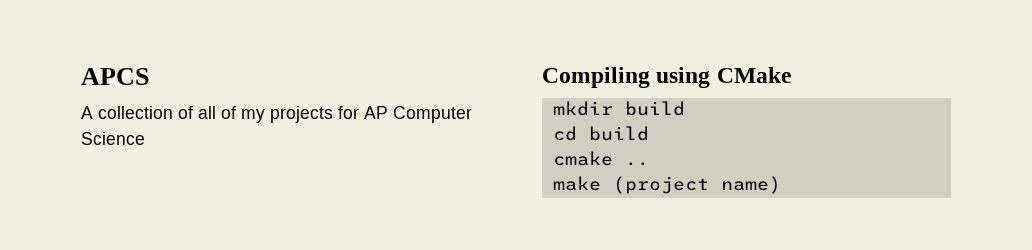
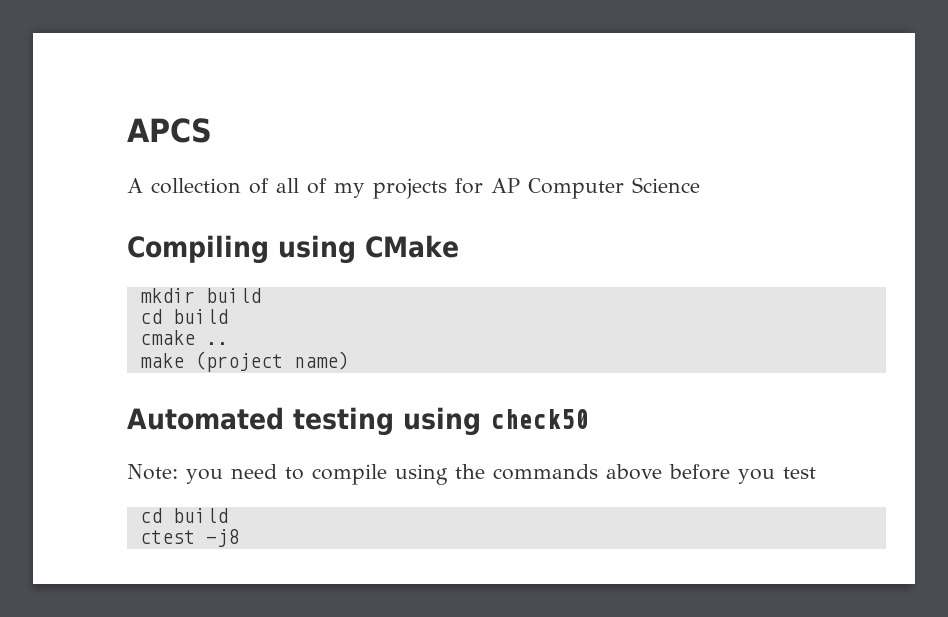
+ Automated testing using check50
+ Note: you need to compile using the commands above before you test
+ cd build
+ ctest -j8

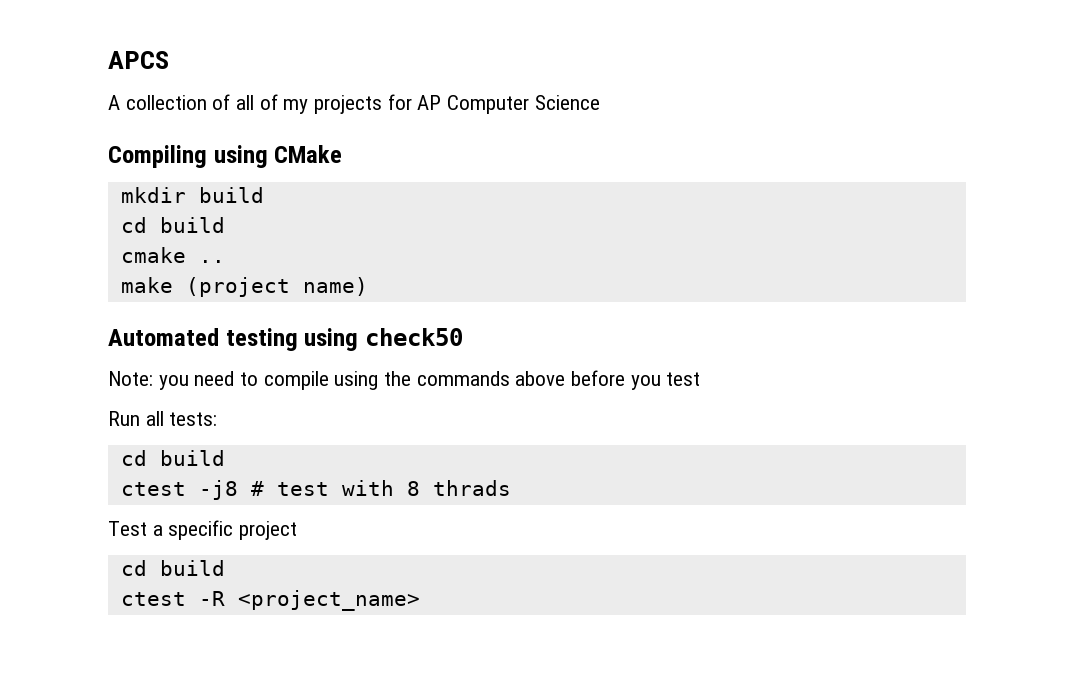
+ Run all tests:
- ctest -j8
+ ctest -j8 # test with 8 thrads
+ Test a specific project
+ cd build
+ ctest -R <project_name>

